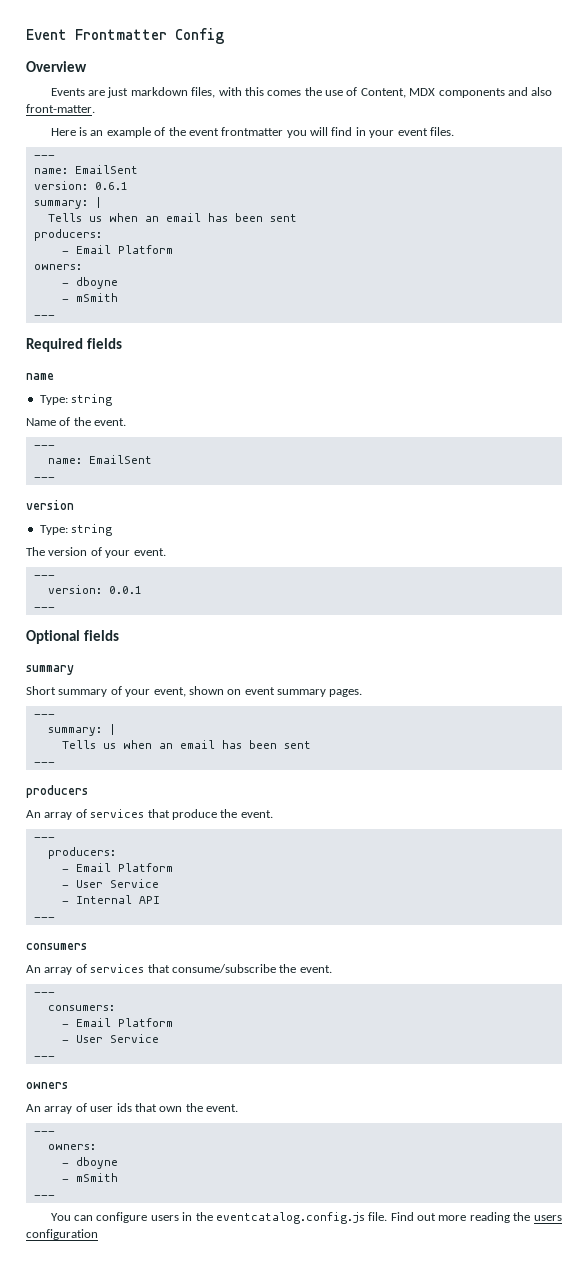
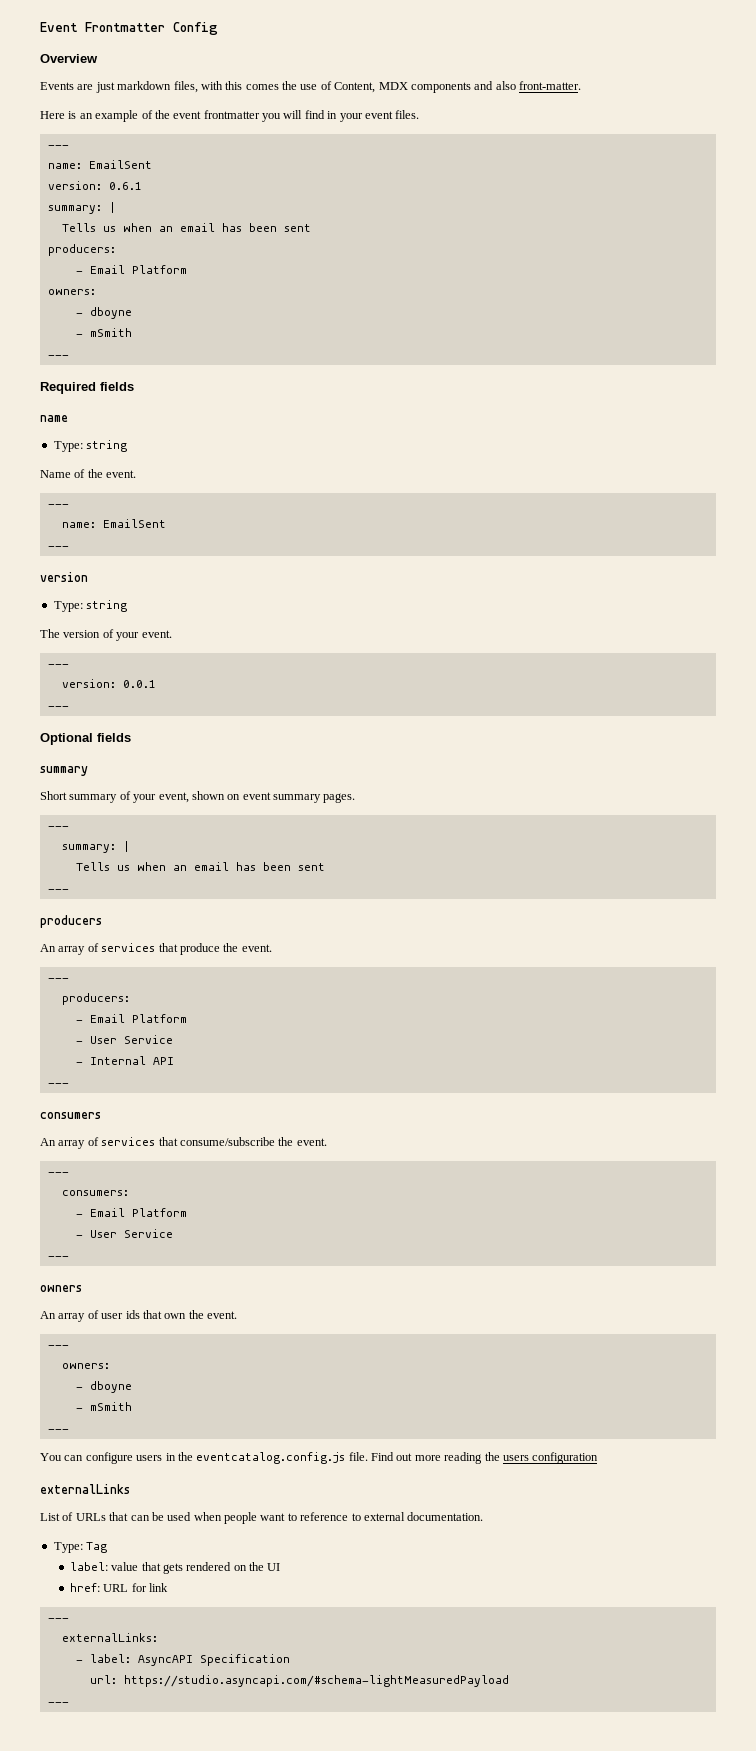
+ externalLinks
+ List of URLs that can be used when people want to reference to external documentation.
+ Type: Tag
+ label: value that gets rendered on the UI
+ href: URL for link
+ ---
+ externalLinks:
+ - label: AsyncAPI Specification
+ url: https://studio.asyncapi.com/#schema-lightMeasuredPayload
+ ---

